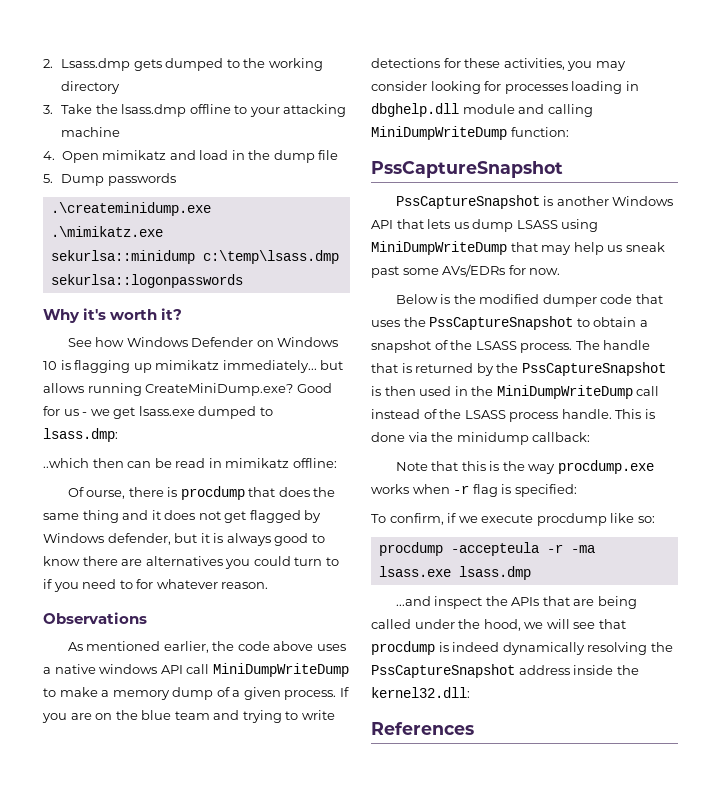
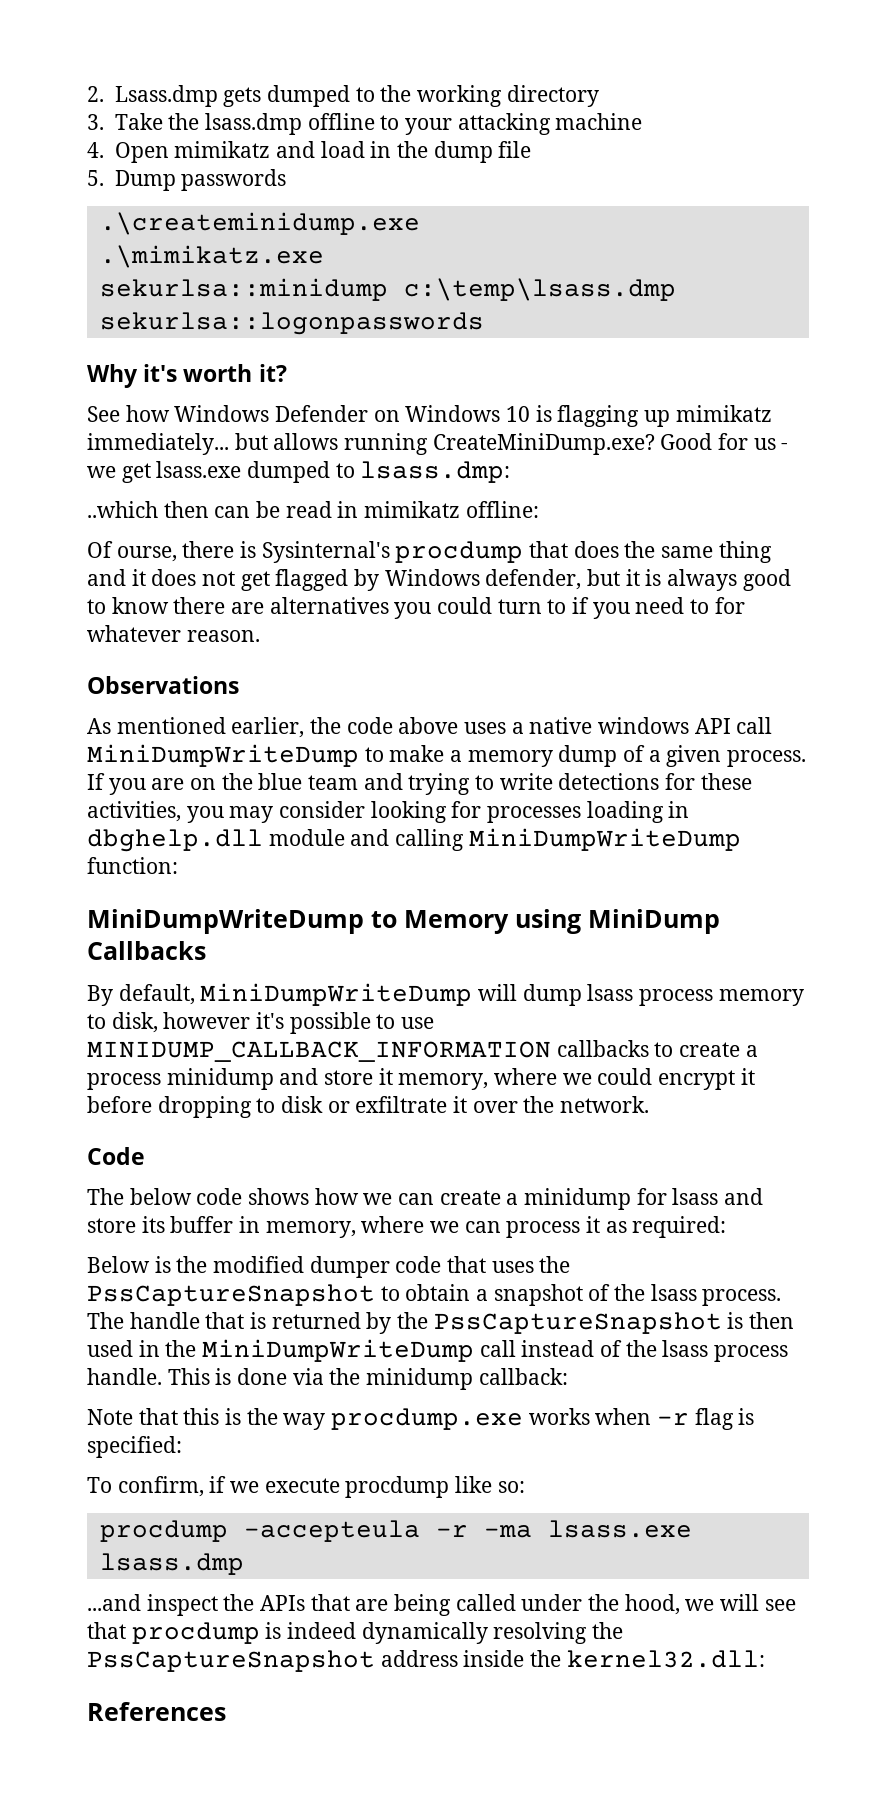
- Of ourse, there is procdump that does the same thing and it does not get flagged by Windows defender, but it is always good to know there are alternatives you could turn to if you need to for whatever reason.
+ Of ourse, there is Sysinternal's procdump that does the same thing and it does not get flagged by Windows defender, but it is always good to know there are alternatives you could turn to if you need to for whatever reason.
  If you are on the blue team and trying to write detections for these activities, you may consider looking for processes loading in dbghelp.dll module and calling MiniDumpWriteDump function:
- PssCaptureSnapshot
- PssCaptureSnapshot is another Windows API that lets us dump LSASS using MiniDumpWriteDump that may help us sneak past some AVs/EDRs for now.
+ MiniDumpWriteDump to Memory using MiniDump Callbacks
+ By default, MiniDumpWriteDump will dump lsass process memory to disk, however it's possible to use MINIDUMP_CALLBACK_INFORMATION callbacks to create a process minidump and store it memory, where we could encrypt it before dropping to disk or exfiltrate it over the network.
+ Code
+ The below code shows how we can create a minidump for lsass and store its buffer in memory, where we can process it as required:
- Below is the modified dumper code that uses the PssCaptureSnapshot to obtain a snapshot of the LSASS process.
+ Below is the modified dumper code that uses the PssCaptureSnapshot to obtain a snapshot of the lsass process.
- The handle that is returned by the PssCaptureSnapshot is then used in the MiniDumpWriteDump call instead of the LSASS process handle.
+ The handle that is returned by the PssCaptureSnapshot is then used in the MiniDumpWriteDump call instead of the lsass process handle.

